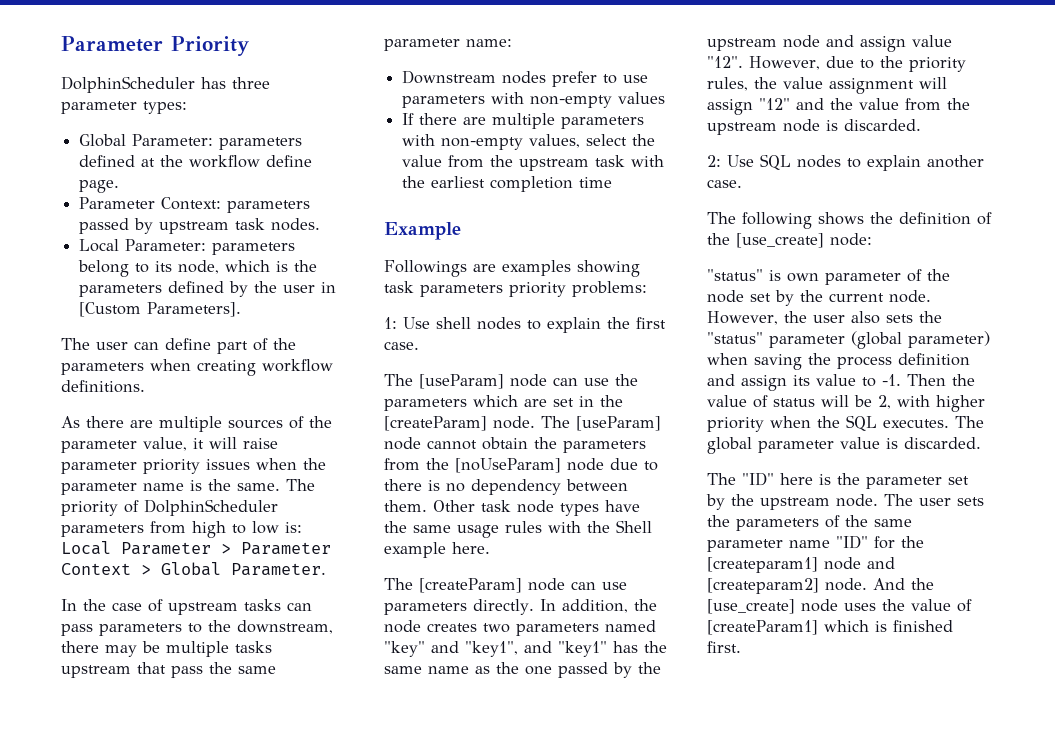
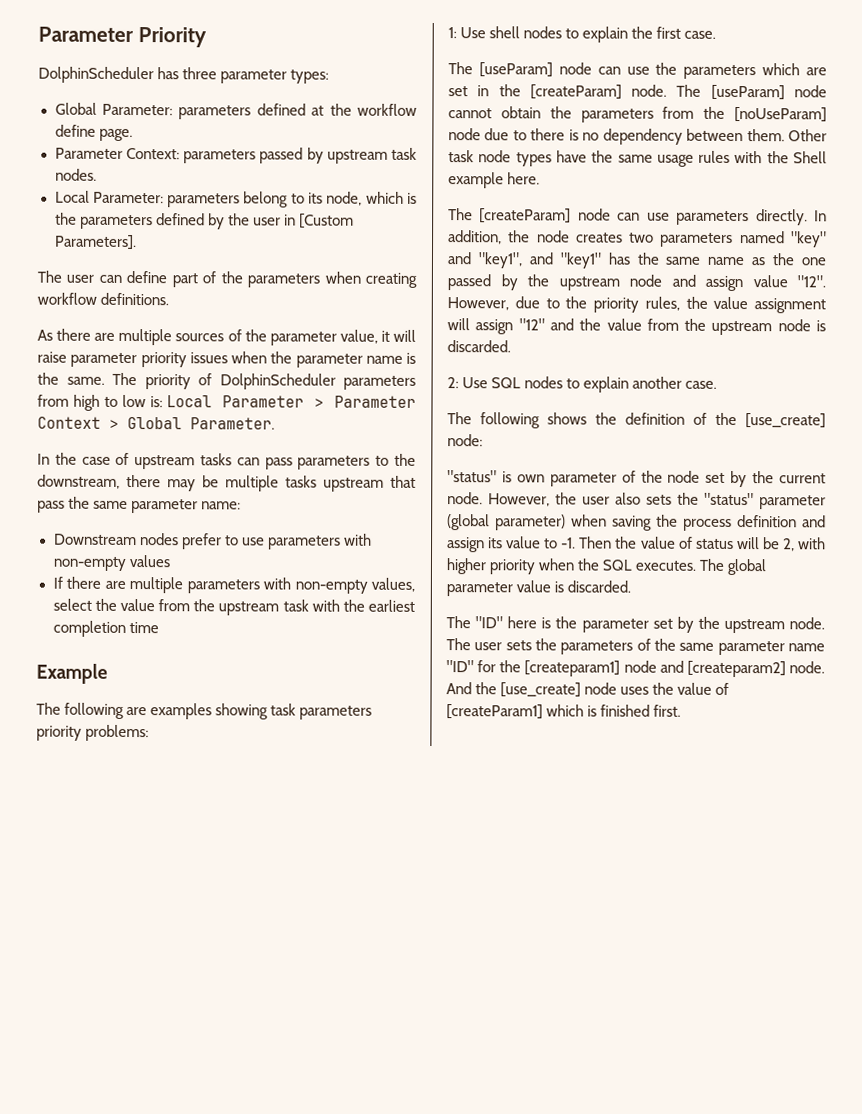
- Followings are examples showing task parameters priority problems:
+ The following are examples showing task parameters priority problems:

